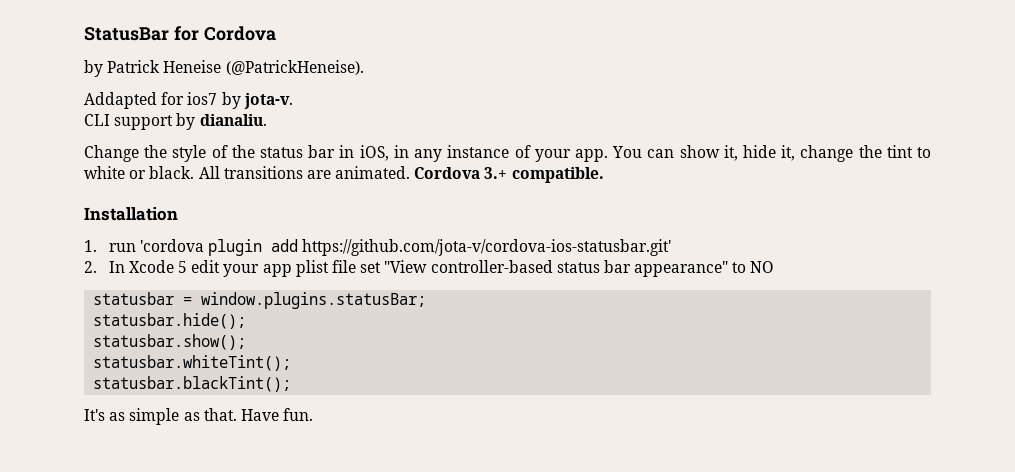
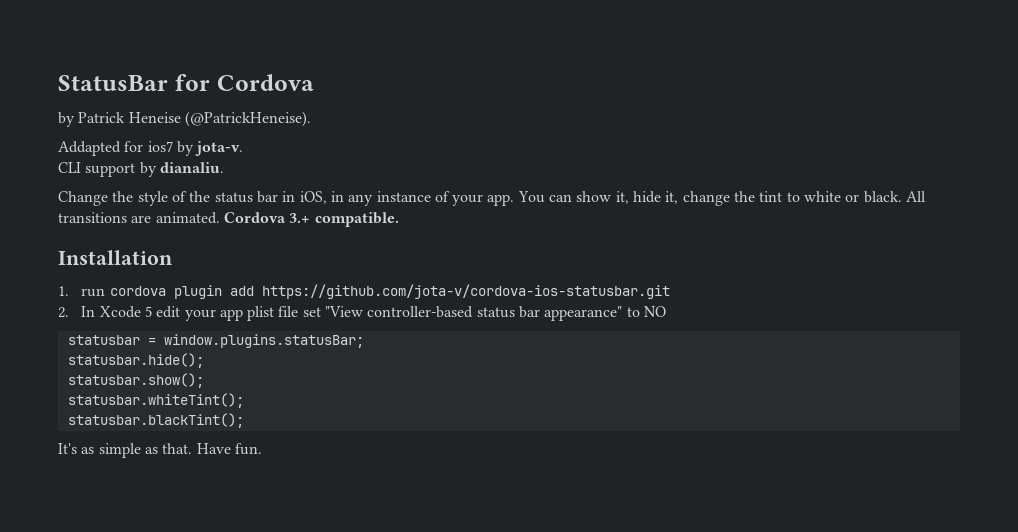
- 1. run 'cordova plugin add https://github.com/jota-v/cordova-ios-statusbar.git'
+ 1. run cordova plugin add https://github.com/jota-v/cordova-ios-statusbar.git

